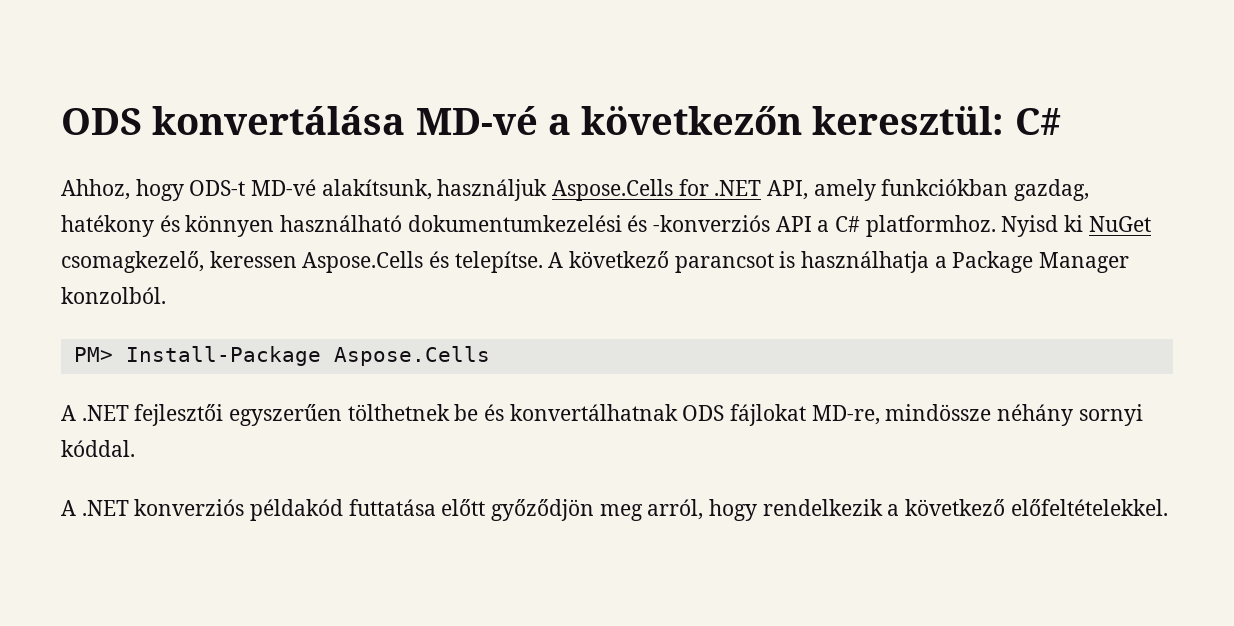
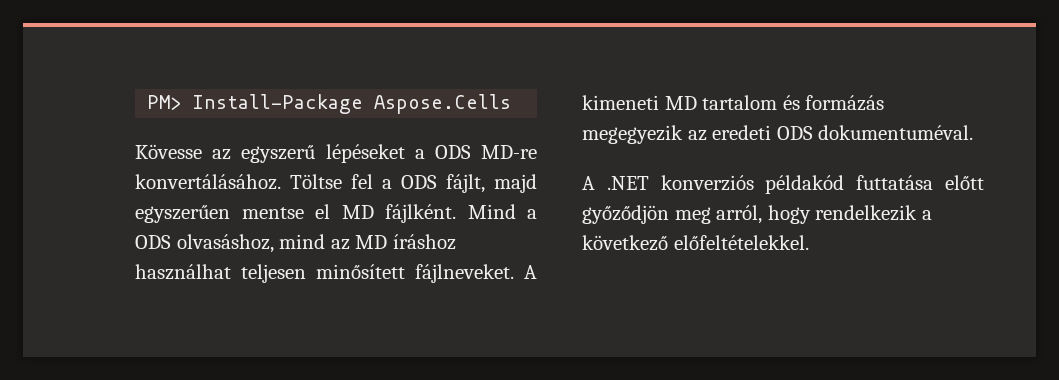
- ODS konvertálása MD-vé a következőn keresztül: C#
- Ahhoz, hogy ODS-t MD-vé alakítsunk, használjuk Aspose.Cells for .NET API, amely funkciókban gazdag, hatékony és könnyen használható dokumentumkezelési és -konverziós API a C# platformhoz. Nyisd ki NuGet csomagkezelő, keressen Aspose.Cells és telepítse. A következő parancsot is használhatja a Package Manager konzolból.
  PM> Install-Package Aspose.Cells
- A .NET fejlesztői egyszerűen tölthetnek be és konvertálhatnak ODS fájlokat MD-re, mindössze néhány sornyi kóddal.
+ Kövesse az egyszerű lépéseket a ODS MD-re konvertálásához. Töltse fel a ODS fájlt, majd egyszerűen mentse el MD fájlként. Mind a ODS olvasáshoz, mind az MD íráshoz használhat teljesen minősített fájlneveket. A kimeneti MD tartalom és formázás megegyezik az eredeti ODS dokumentuméval.

